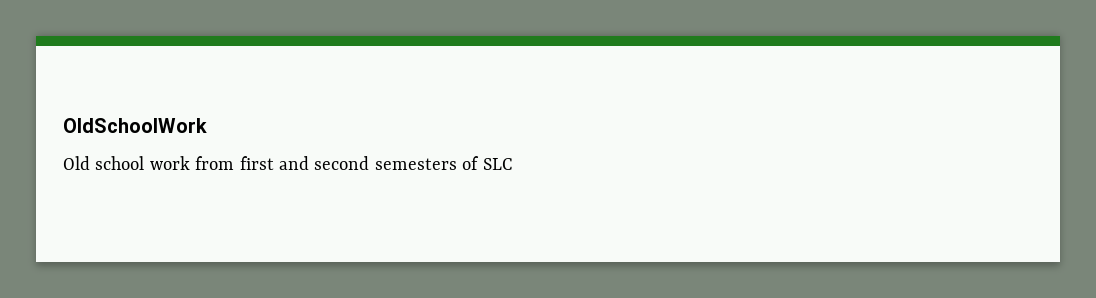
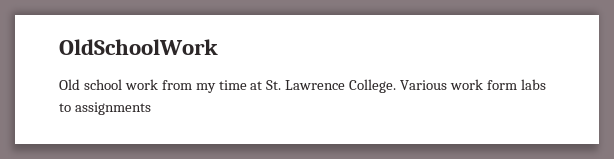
- Old school work from first and second semesters of SLC
+ Old school work from my time at St. Lawrence College. Various work form labs to assignments

